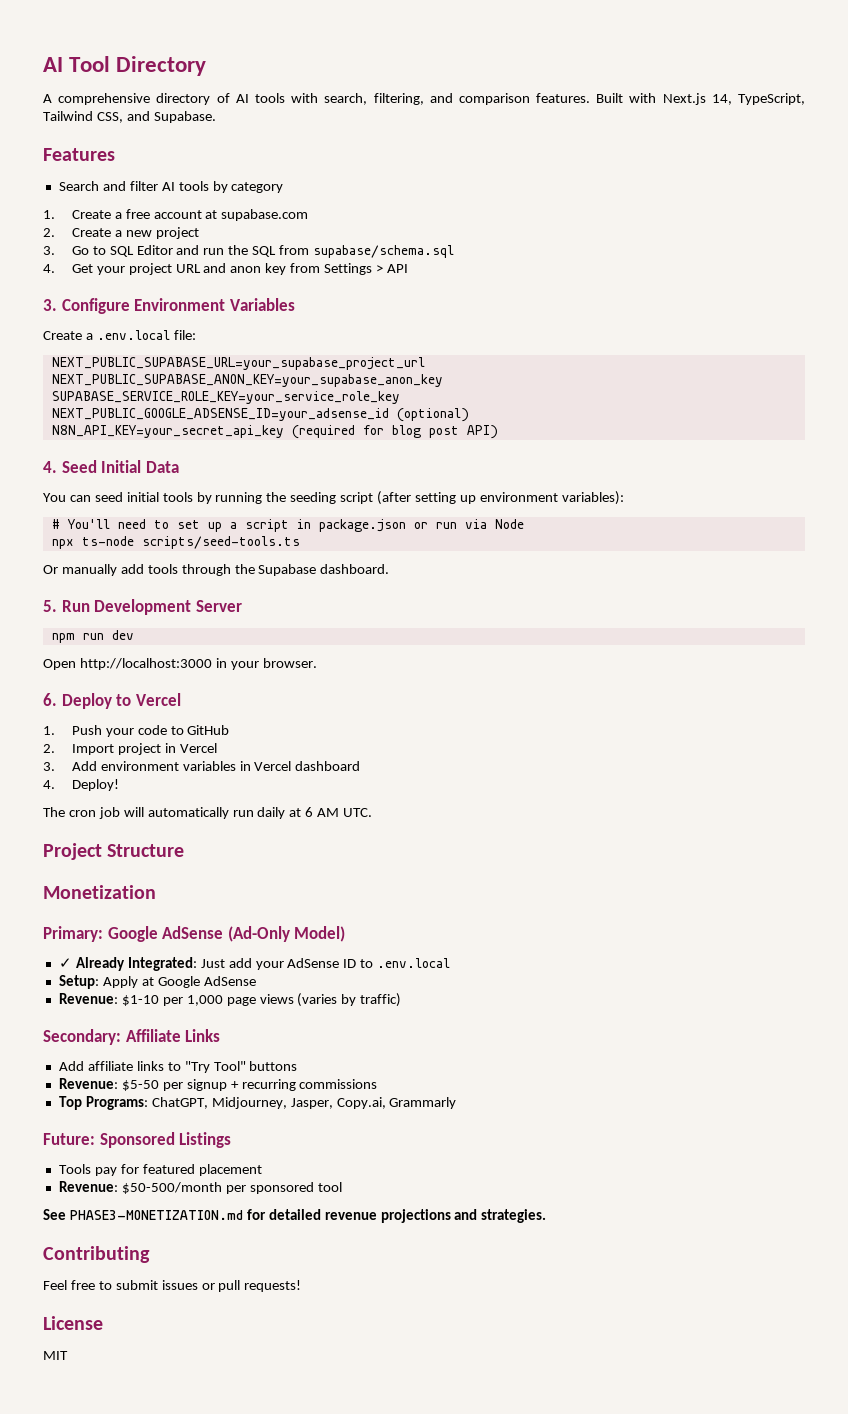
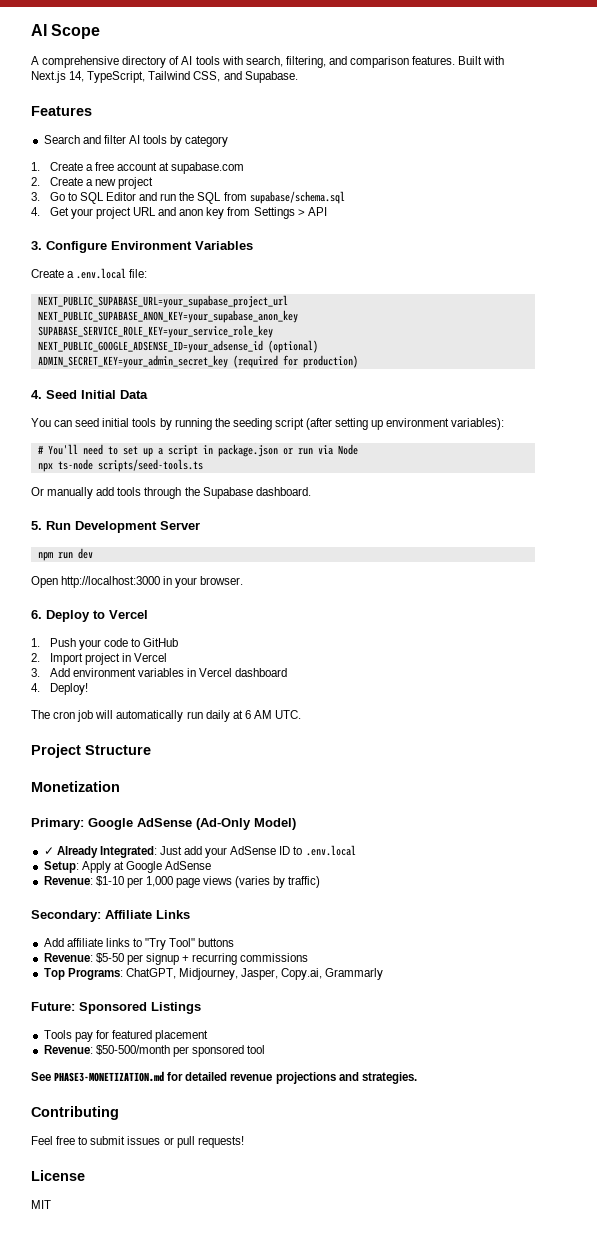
- AI Tool Directory
+ AI Scope
- N8N_API_KEY=your_secret_api_key (required for blog post API)
+ ADMIN_SECRET_KEY=your_admin_secret_key (required for production)

